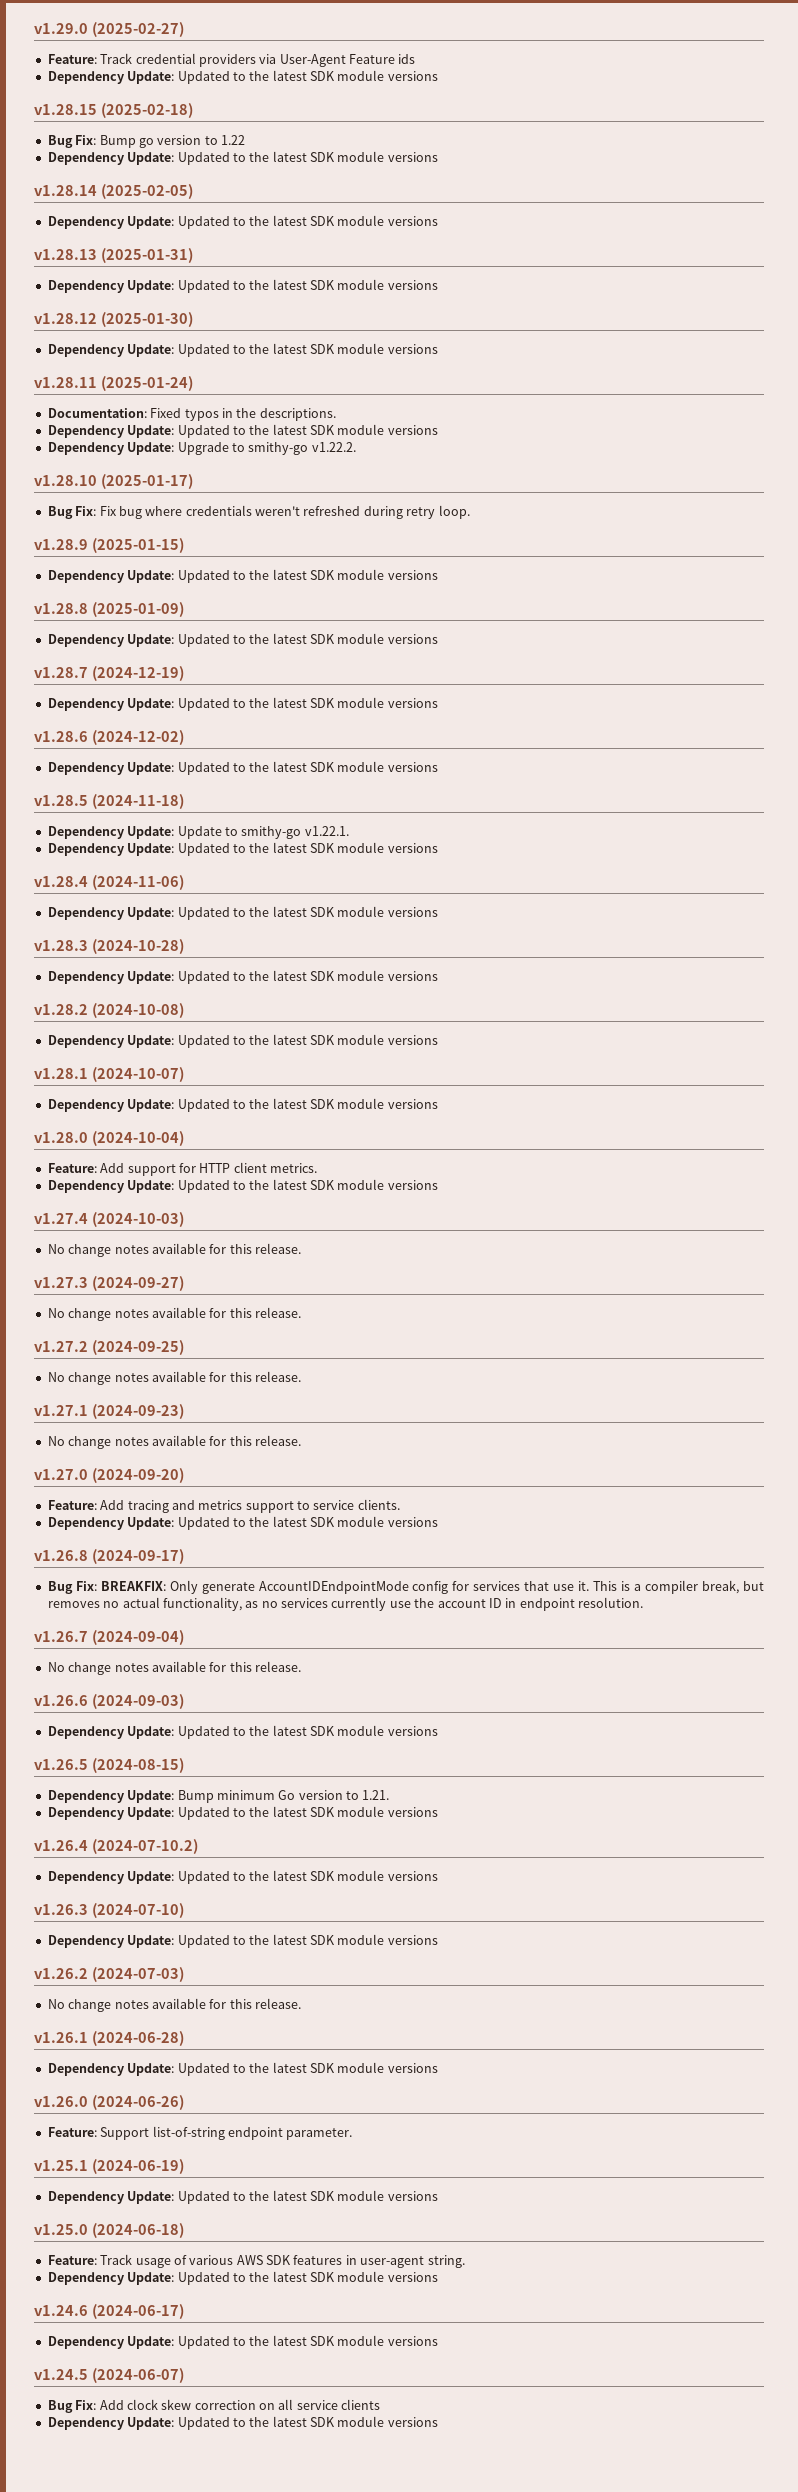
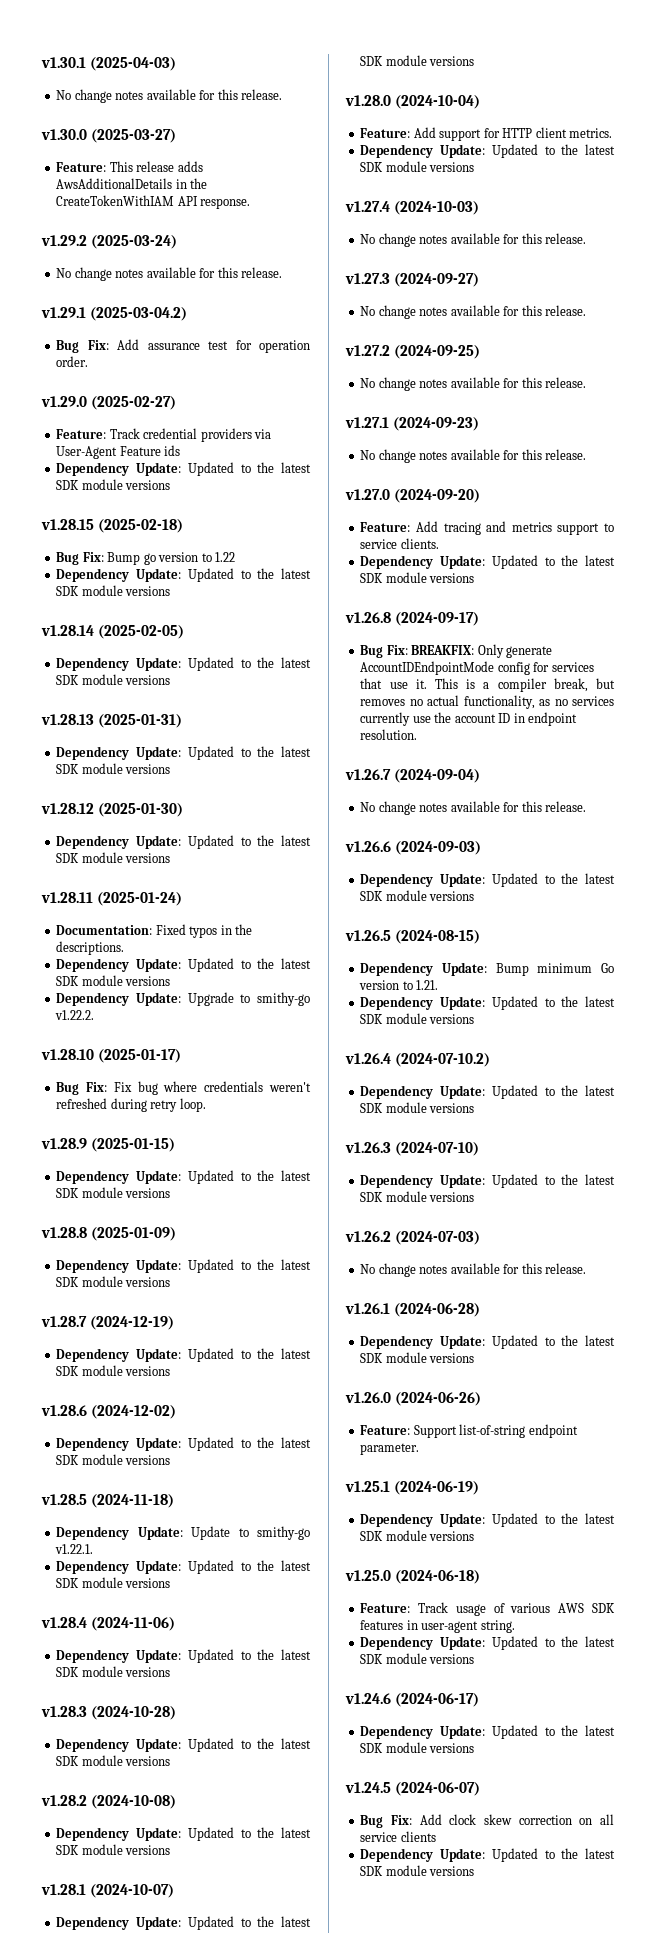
+ v1.30.1 (2025-04-03)
+ No change notes available for this release.
+ v1.30.0 (2025-03-27)
+ Feature: This release adds AwsAdditionalDetails in the CreateTokenWithIAM API response.
+ v1.29.2 (2025-03-24)
+ No change notes available for this release.
+ v1.29.1 (2025-03-04.2)
+ Bug Fix: Add assurance test for operation order.

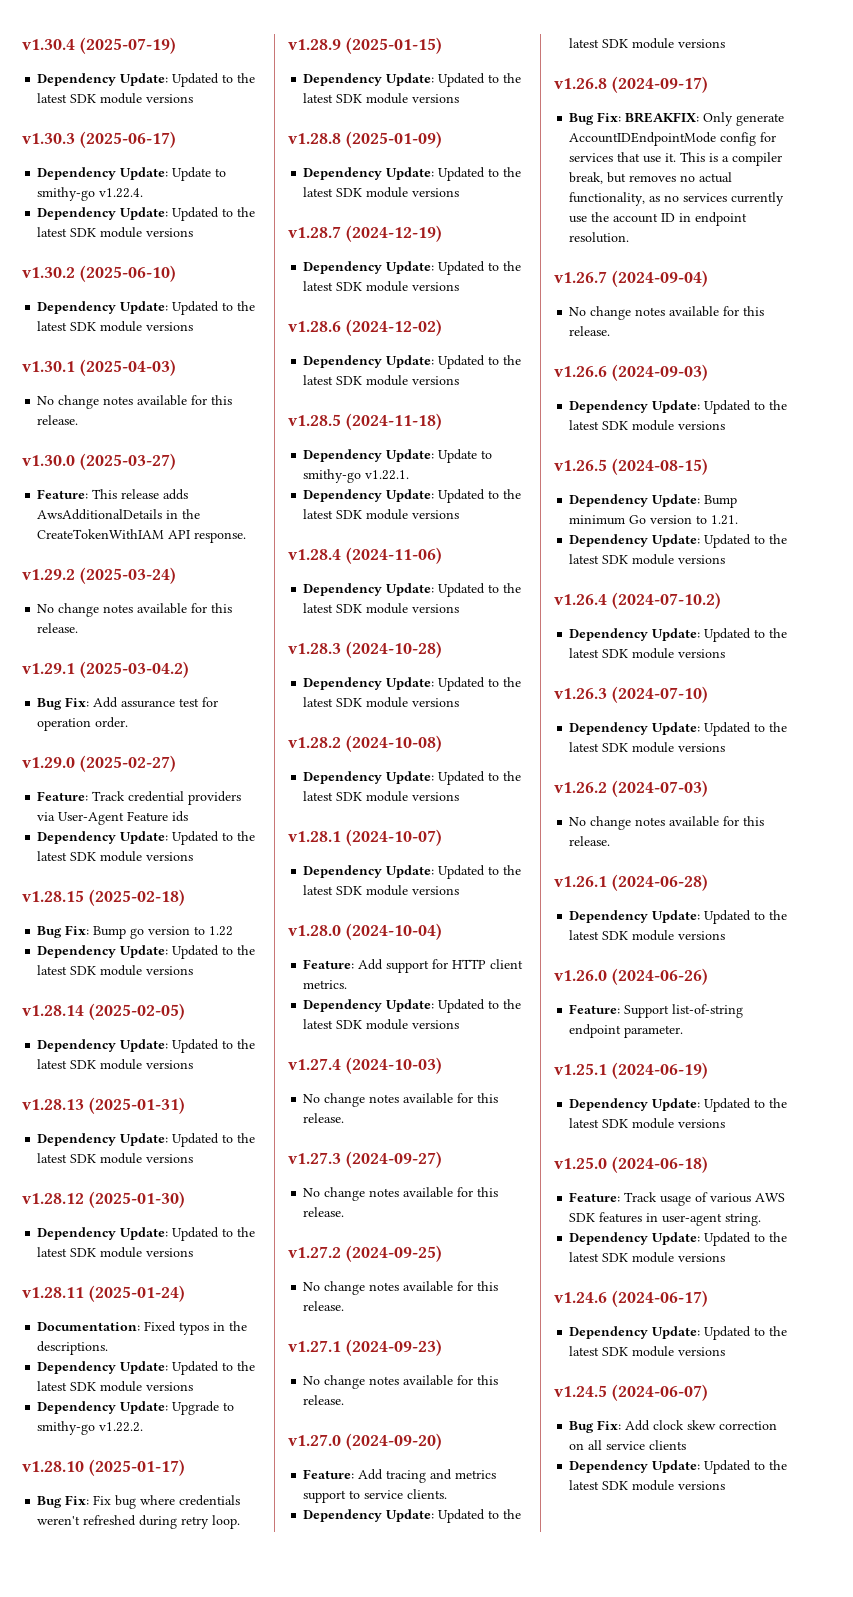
+ v1.30.4 (2025-07-19)
+ Dependency Update: Updated to the latest SDK module versions
+ v1.30.3 (2025-06-17)
+ Dependency Update: Update to smithy-go v1.22.4.
+ Dependency Update: Updated to the latest SDK module versions
+ v1.30.2 (2025-06-10)
+ Dependency Update: Updated to the latest SDK module versions

